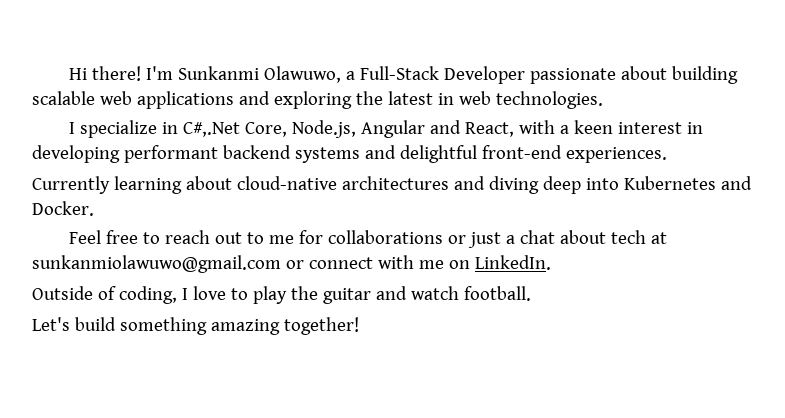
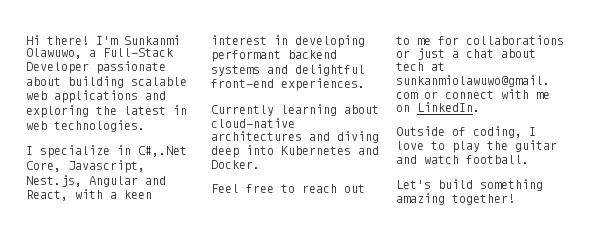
- I specialize in C#,.Net Core, Node.js, Angular and React, with a keen interest in developing performant backend systems and delightful front-end experiences.
+ I specialize in C#,.Net Core, Javascript, Nest.js, Angular and React, with a keen interest in developing performant backend systems and delightful front-end experiences.

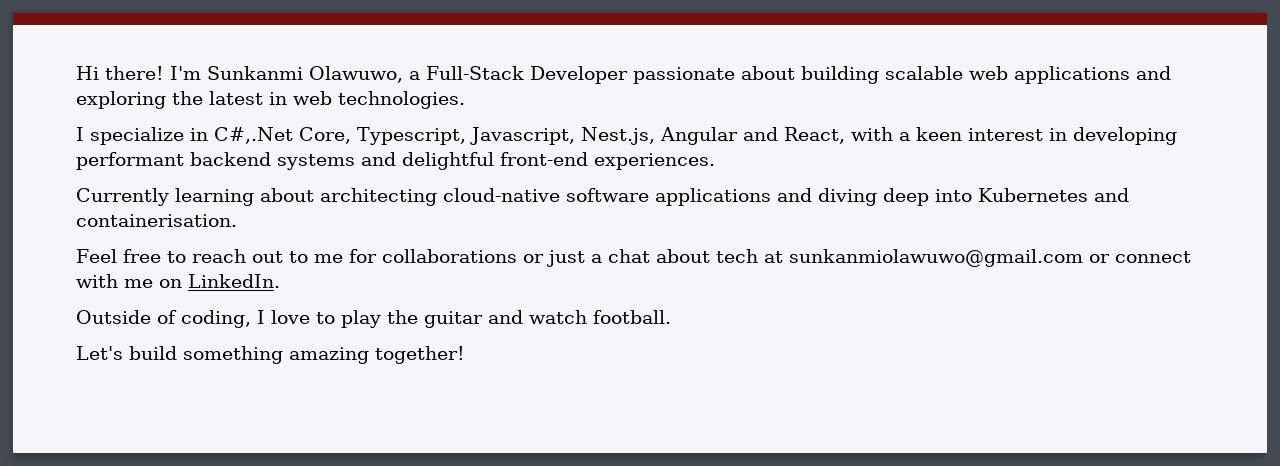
- I specialize in C#,.Net Core, Javascript, Nest.js, Angular and React, with a keen interest in developing performant backend systems and delightful front-end experiences.
+ I specialize in C#,.Net Core, Typescript, Javascript, Nest.js, Angular and React, with a keen interest in developing performant backend systems and delightful front-end experiences.
- Currently learning about cloud-native architectures and diving deep into Kubernetes and Docker.
+ Currently learning about architecting cloud-native software applications and diving deep into Kubernetes and containerisation.

